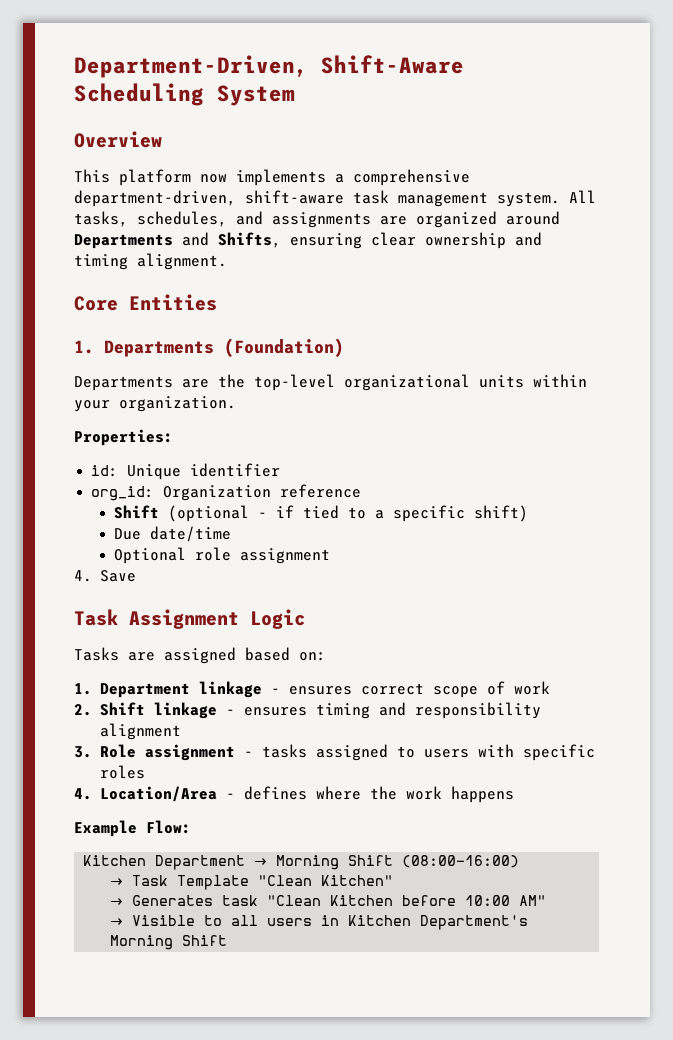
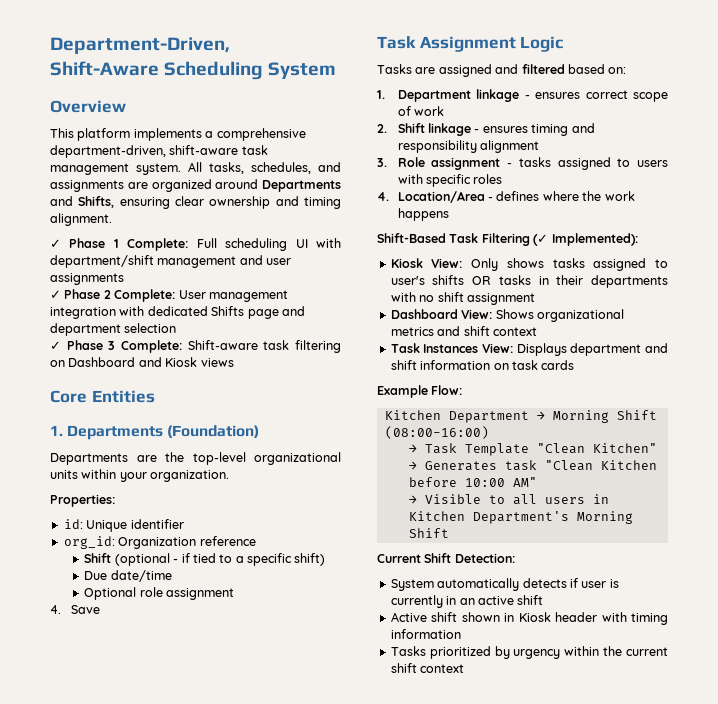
- This platform now implements a comprehensive department-driven, shift-aware task management system.
+ This platform implements a comprehensive department-driven, shift-aware task management system.
+ ✓ Phase 1 Complete: Full scheduling UI with department/shift management and user assignments
+ ✓ Phase 2 Complete: User management integration with dedicated Shifts page and department selection
+ ✓ Phase 3 Complete: Shift-aware task filtering on Dashboard and Kiosk views
- Tasks are assigned based on:
+ Tasks are assigned and filtered based on:
+ Shift-Based Task Filtering (✓ Implemented):
+ Kiosk View: Only shows tasks assigned to user's shifts OR tasks in their departments with no shift assignment
+ Dashboard View: Shows organizational metrics and shift context
+ Task Instances View: Displays department and shift information on task cards
+ Current Shift Detection:
+ System automatically detects if user is currently in an active shift
+ Active shift shown in Kiosk header with timing information
+ Tasks prioritized by urgency within the current shift context

